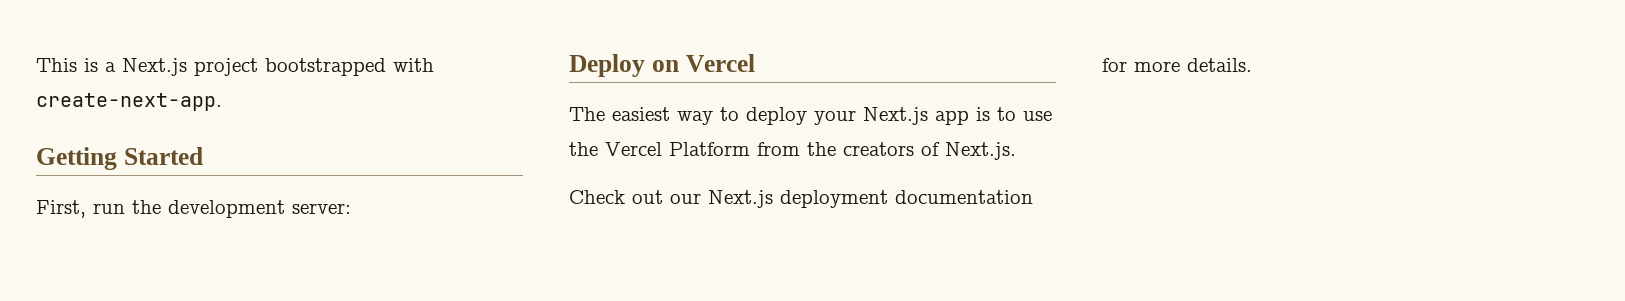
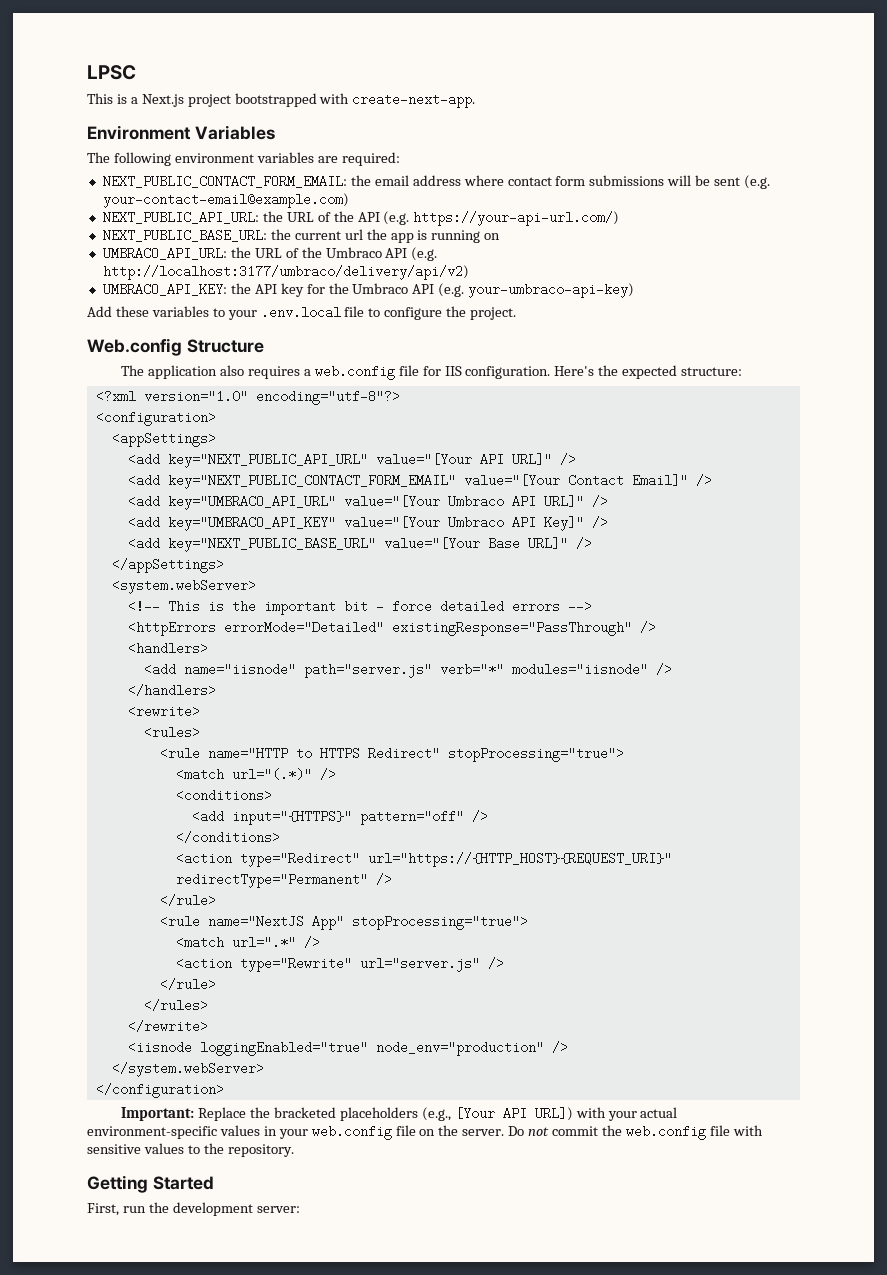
+ LPSC
+ Environment Variables
+ The following environment variables are required:
+ NEXT_PUBLIC_CONTACT_FORM_EMAIL: the email address where contact form submissions will be sent (e.g. your-contact-email@example.com)
+ NEXT_PUBLIC_API_URL: the URL of the API (e.g. https://your-api-url.com/)
+ NEXT_PUBLIC_BASE_URL: the current url the app is running on
+ UMBRACO_API_URL: the URL of the Umbraco API (e.g. http://localhost:3177/umbraco/delivery/api/v2)
+ UMBRACO_API_KEY: the API key for the Umbraco API (e.g. your-umbraco-api-key)
+ Add these variables to your .env.local file to configure the project.
+ Web.config Structure
+ The application also requires a web.config file for IIS configuration. Here's the expected structure:
+ <?xml version="1.0" encoding="utf-8"?>
+ <configuration>
+ <appSettings>
+ <add key="NEXT_PUBLIC_API_URL" value="[Your API URL]" />
+ <add key="NEXT_PUBLIC_CONTACT_FORM_EMAIL" value="[Your Contact Email]" />
+ <add key="UMBRACO_API_URL" value="[Your Umbraco API URL]" />
+ <add key="UMBRACO_API_KEY" value="[Your Umbraco API Key]" />
+ <add key="NEXT_PUBLIC_BASE_URL" value="[Your Base URL]" />
+ </appSettings>
+ <system.webServer>
+ <!-- This is the important bit - force detailed errors -->
+ <httpErrors errorMode="Detailed" existingResponse="PassThrough" />
+ <handlers>
+ <add name="iisnode" path="server.js" verb="*" modules="iisnode" />
+ </handlers>
+ <rewrite>
+ <rules>
+ <rule name="HTTP to HTTPS Redirect" stopProcessing="true">
+ <match url="(.*)" />
+ <conditions>
+ <add input="{HTTPS}" pattern="off" />
+ </conditions>
+ <action type="Redirect" url="https://{HTTP_HOST}{REQUEST_URI}" redirectType="Permanent" />
+ </rule>
+ <rule name="NextJS App" stopProcessing="true">
+ <match url=".*" />
+ <action type="Rewrite" url="server.js" />
+ </rule>
+ </rules>
+ </rewrite>
+ <iisnode loggingEnabled="true" node_env="production" />
+ </system.webServer>
+ </configuration>
+ Important: Replace the bracketed placeholders (e.g., [Your API URL]) with your actual environment-specific values in your web.config file on the server. Do not commit the web.config file with sensitive values to the repository.
- Deploy on Vercel
- The easiest way to deploy your Next.js app is to use the Vercel Platform from the creators of Next.js.
- Check out our Next.js deployment documentation for more details.

